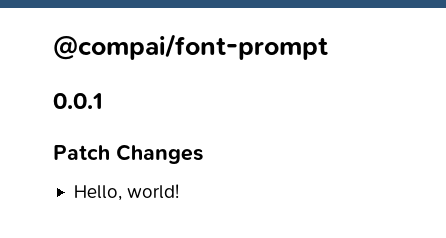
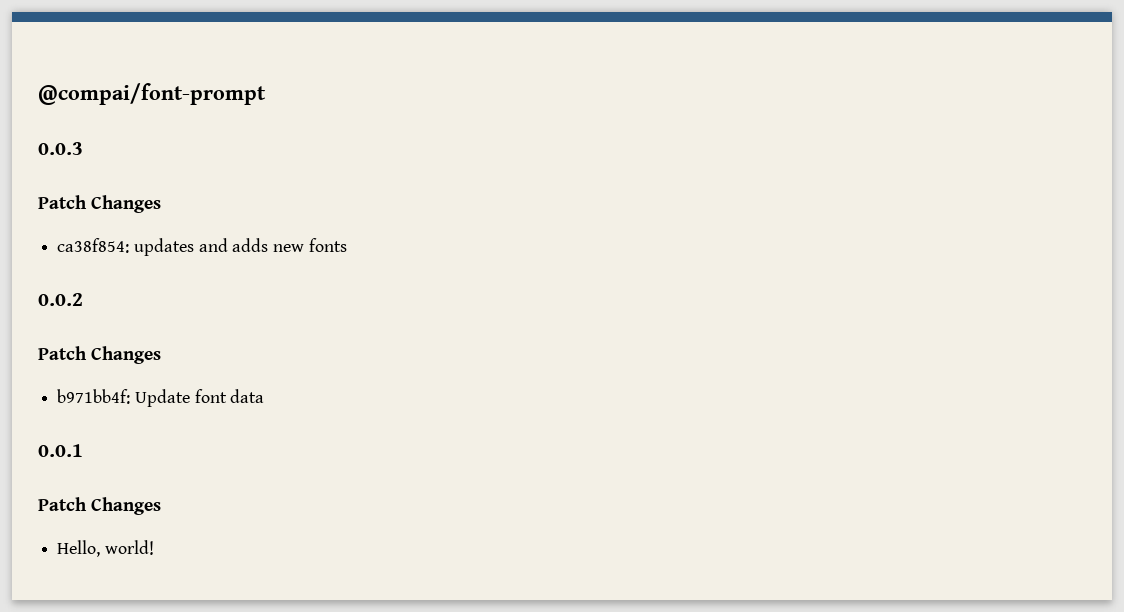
+ 0.0.3
+ Patch Changes
+ ca38f854: updates and adds new fonts
+ 0.0.2
+ Patch Changes
+ b971bb4f: Update font data

